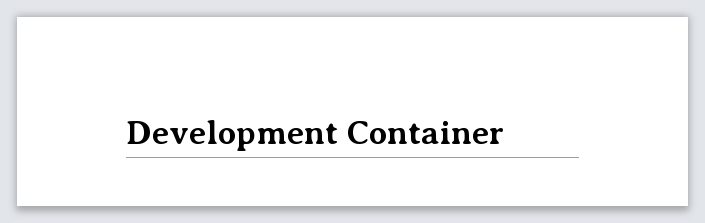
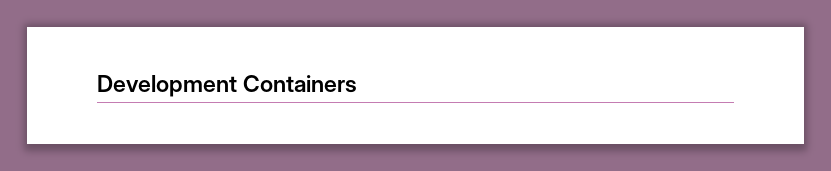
- Development Container
+ Development Containers

